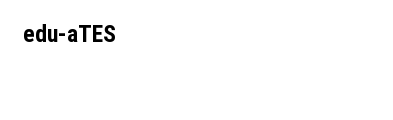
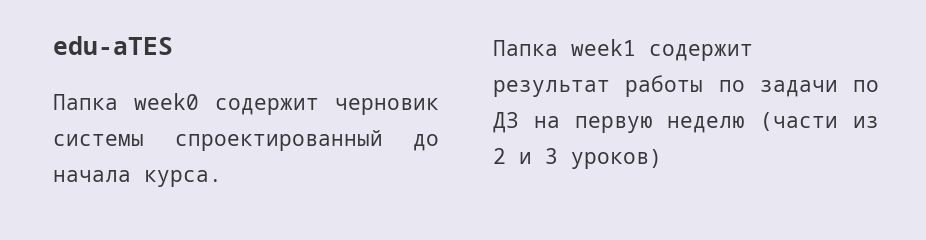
+ Папка week0 содержит черновик системы спроектированный до начала курса.
+ Папка week1 содержит результат работы по задачи по ДЗ на первую неделю (части из 2 и 3 уроков)

